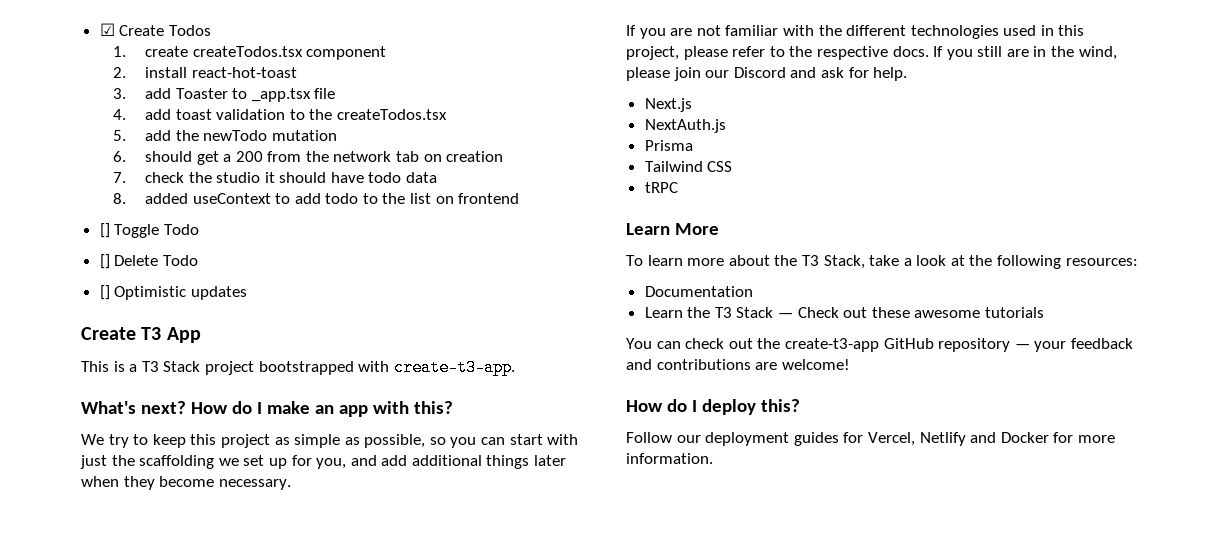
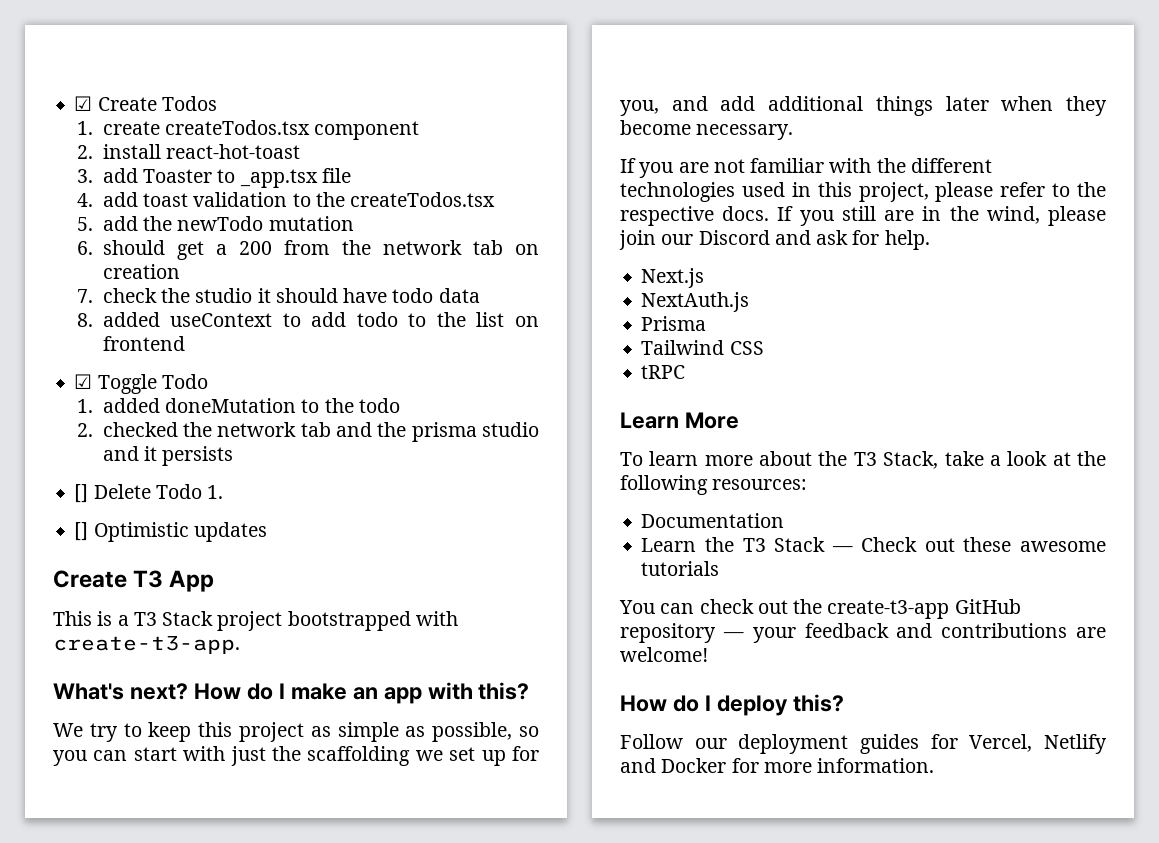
- [] Toggle Todo
+ ☑ Toggle Todo
+ 1. added doneMutation to the todo
+ 2. checked the network tab and the prisma studio and it persists
- [] Delete Todo
+ [] Delete Todo 1.

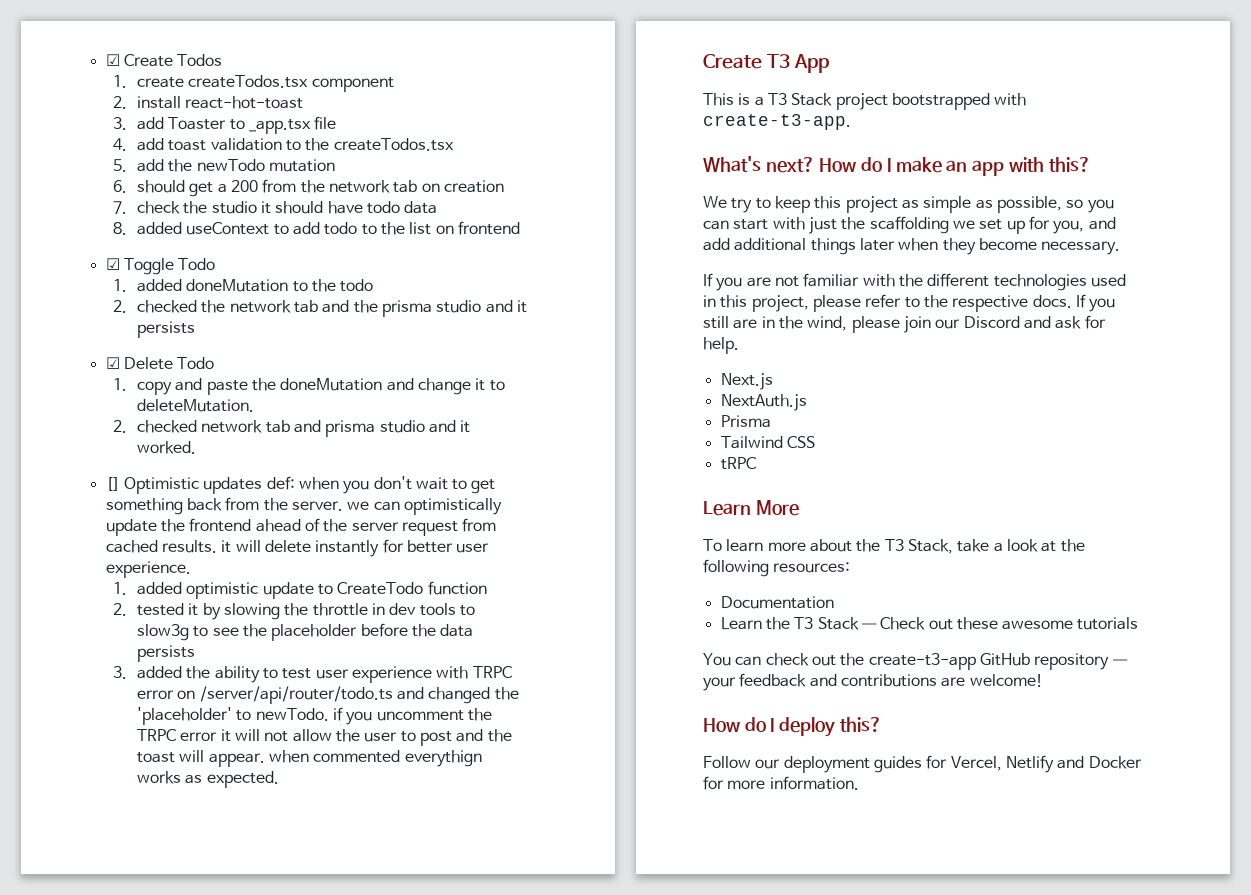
- [] Delete Todo 1.
- [] Optimistic updates
+ ☑ Delete Todo
+ 1. copy and paste the doneMutation and change it to deleteMutation.
+ 2. checked network tab and prisma studio and it worked.
+ [] Optimistic updates def: when you don't wait to get something back from the server. we can optimistically update the frontend ahead of the server request from cached results. it will delete instantly for better user experience.
+ 1. added optimistic update to CreateTodo function
+ 2. tested it by slowing the throttle in dev tools to slow3g to see the placeholder before the data persists
+ 3. added the ability to test user experience with TRPC error on /server/api/router/todo.ts and changed the 'placeholder' to newTodo. if you uncomment the TRPC error it will not allow the user to post and the toast will appear. when commented everythign works as expected.

